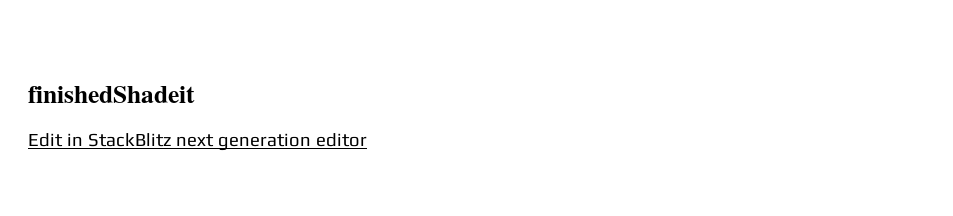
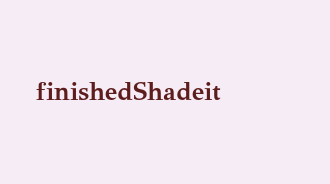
- Edit in StackBlitz next generation editor

